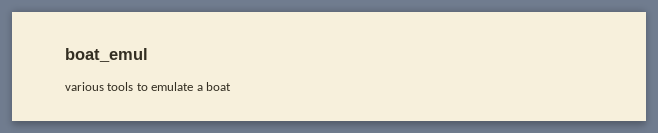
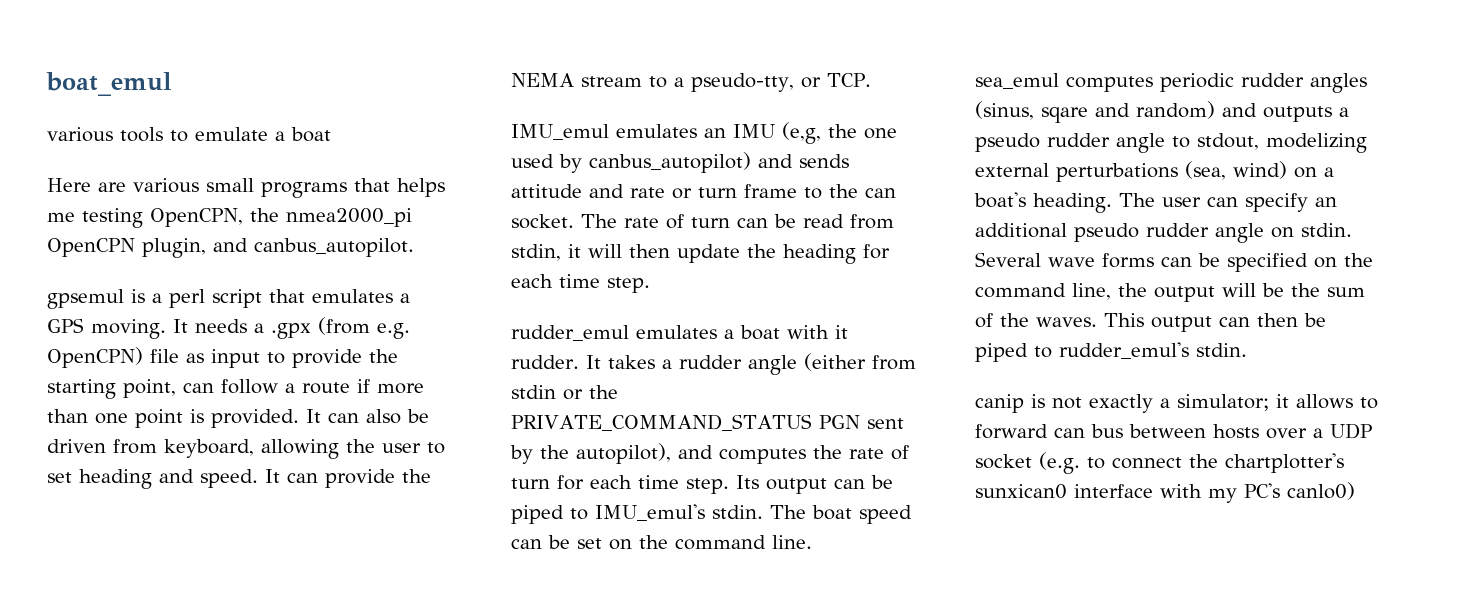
+ Here are various small programs that helps me testing OpenCPN, the nmea2000_pi OpenCPN plugin, and canbus_autopilot.
+ gpsemul is a perl script that emulates a GPS moving. It needs a .gpx (from e.g. OpenCPN) file as input to provide the starting point, can follow a route if more than one point is provided. It can also be driven from keyboard, allowing the user to set heading and speed. It can provide the NEMA stream to a pseudo-tty, or TCP.
+ IMU_emul emulates an IMU (e,g, the one used by canbus_autopilot) and sends attitude and rate or turn frame to the can socket. The rate of turn can be read from stdin, it will then update the heading for each time step.
+ rudder_emul emulates a boat with it rudder. It takes a rudder angle (either from stdin or the PRIVATE_COMMAND_STATUS PGN sent by the autopilot), and computes the rate of turn for each time step. Its output can be piped to IMU_emul's stdin. The boat speed can be set on the command line.
+ sea_emul computes periodic rudder angles (sinus, sqare and random) and outputs a pseudo rudder angle to stdout, modelizing external perturbations (sea, wind) on a boat's heading. The user can specify an additional pseudo rudder angle on stdin. Several wave forms can be specified on the command line, the output will be the sum of the waves. This output can then be piped to rudder_emul's stdin.
+ canip is not exactly a simulator; it allows to forward can bus between hosts over a UDP socket (e.g. to connect the chartplotter's sunxican0 interface with my PC's canlo0)

